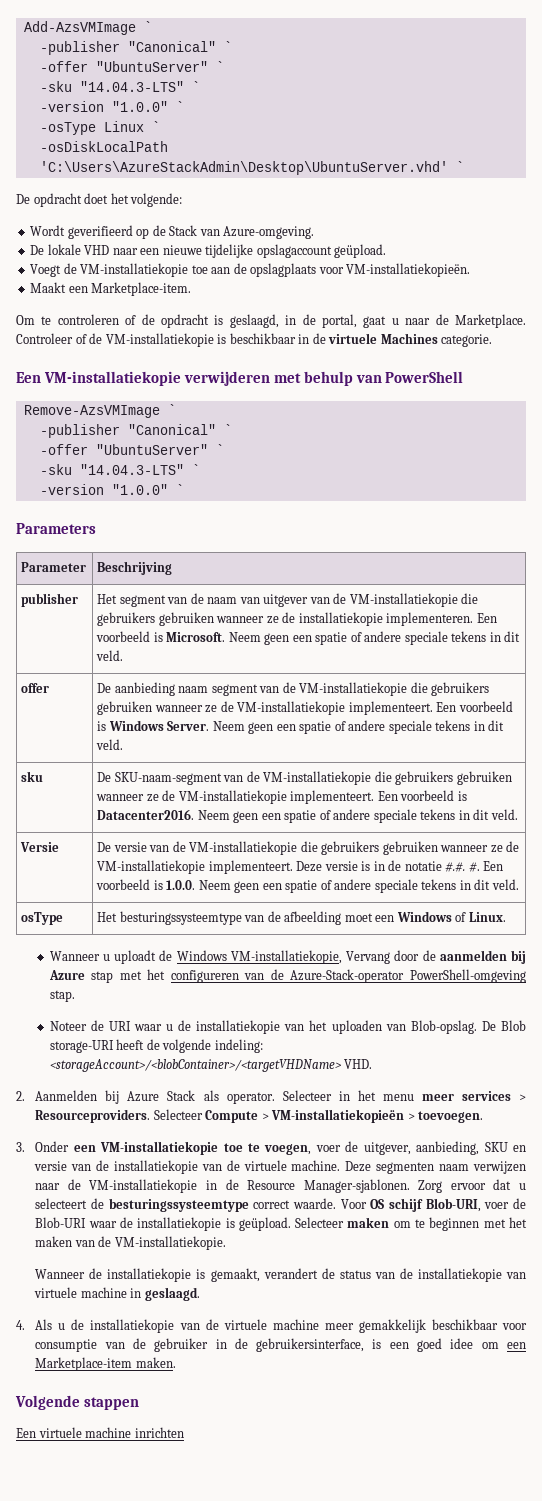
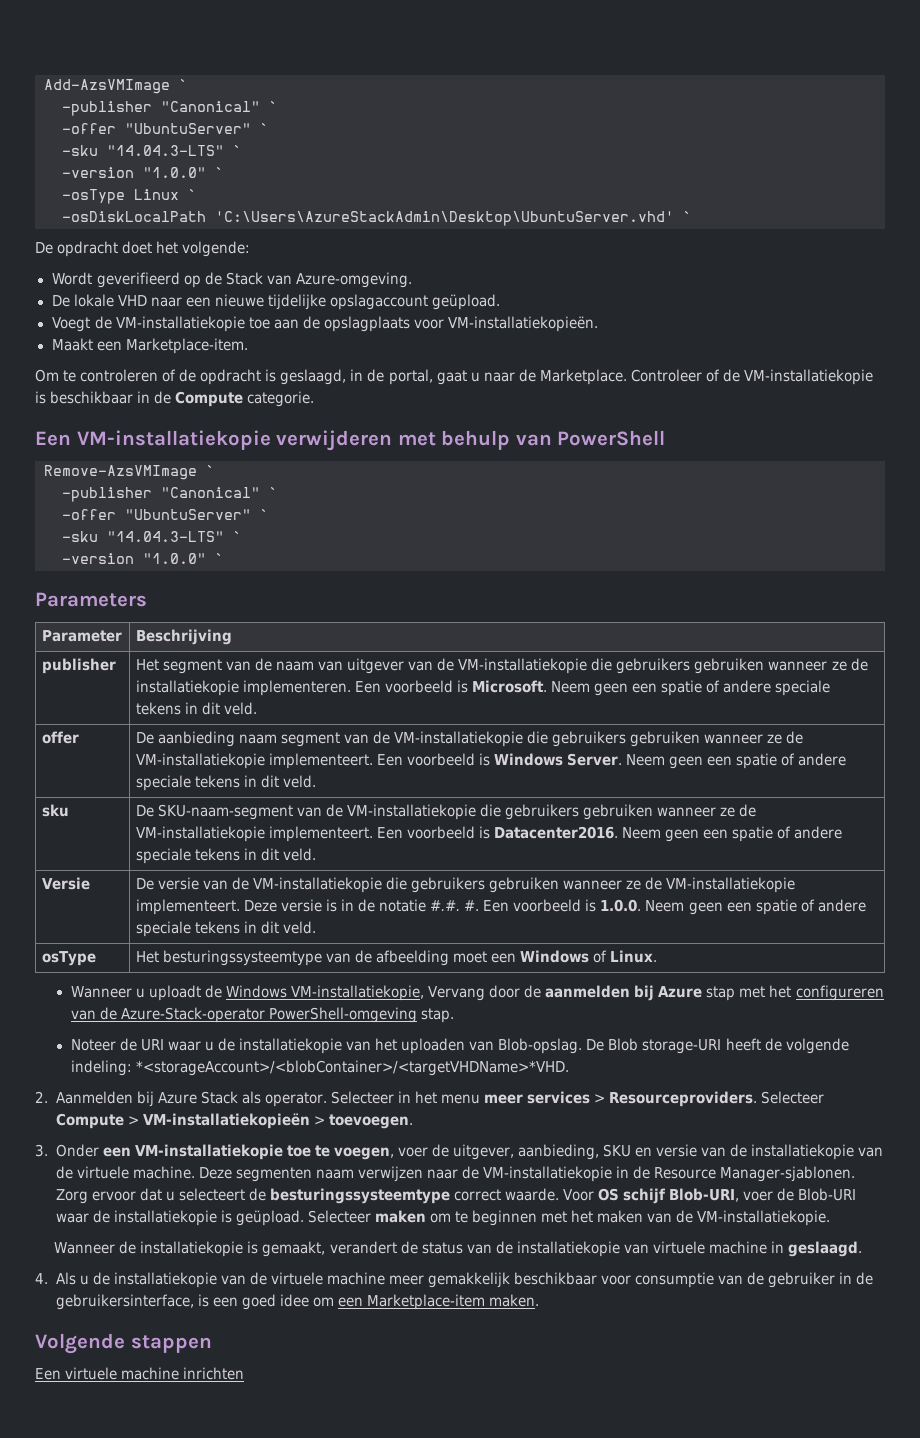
- Controleer of de VM-installatiekopie is beschikbaar in de virtuele Machines categorie.
+ Controleer of de VM-installatiekopie is beschikbaar in de Compute categorie.
- De Blob storage-URI heeft de volgende indeling: <storageAccount>/<blobContainer>/<targetVHDName> VHD.
+ De Blob storage-URI heeft de volgende indeling: *<storageAccount>/<blobContainer>/<targetVHDName>*VHD.

